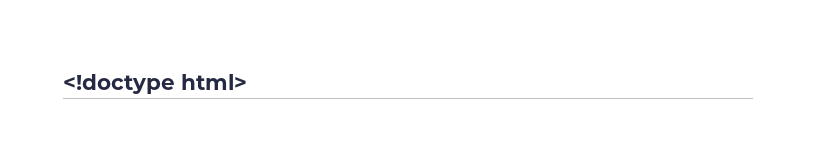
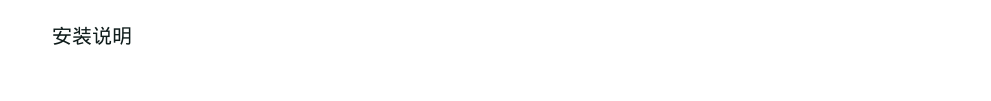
- <!doctype html>
+ 安装说明

